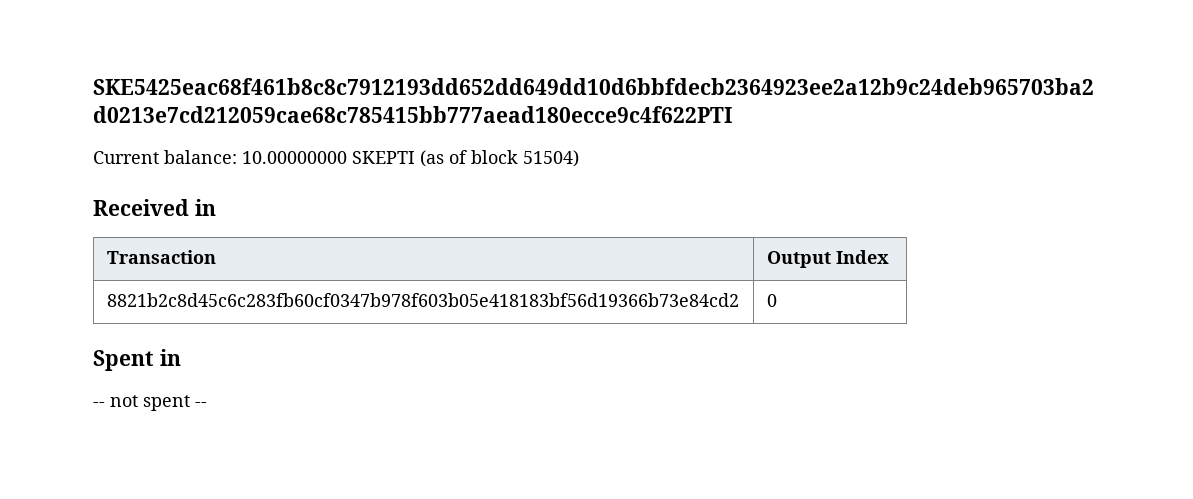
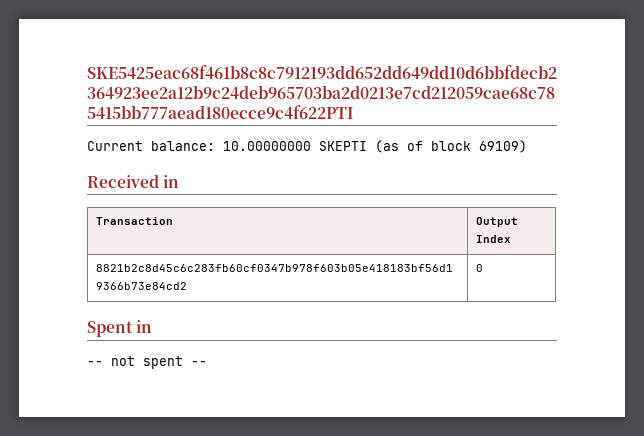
- Current balance: 10.00000000 SKEPTI (as of block 51504)
+ Current balance: 10.00000000 SKEPTI (as of block 69109)

